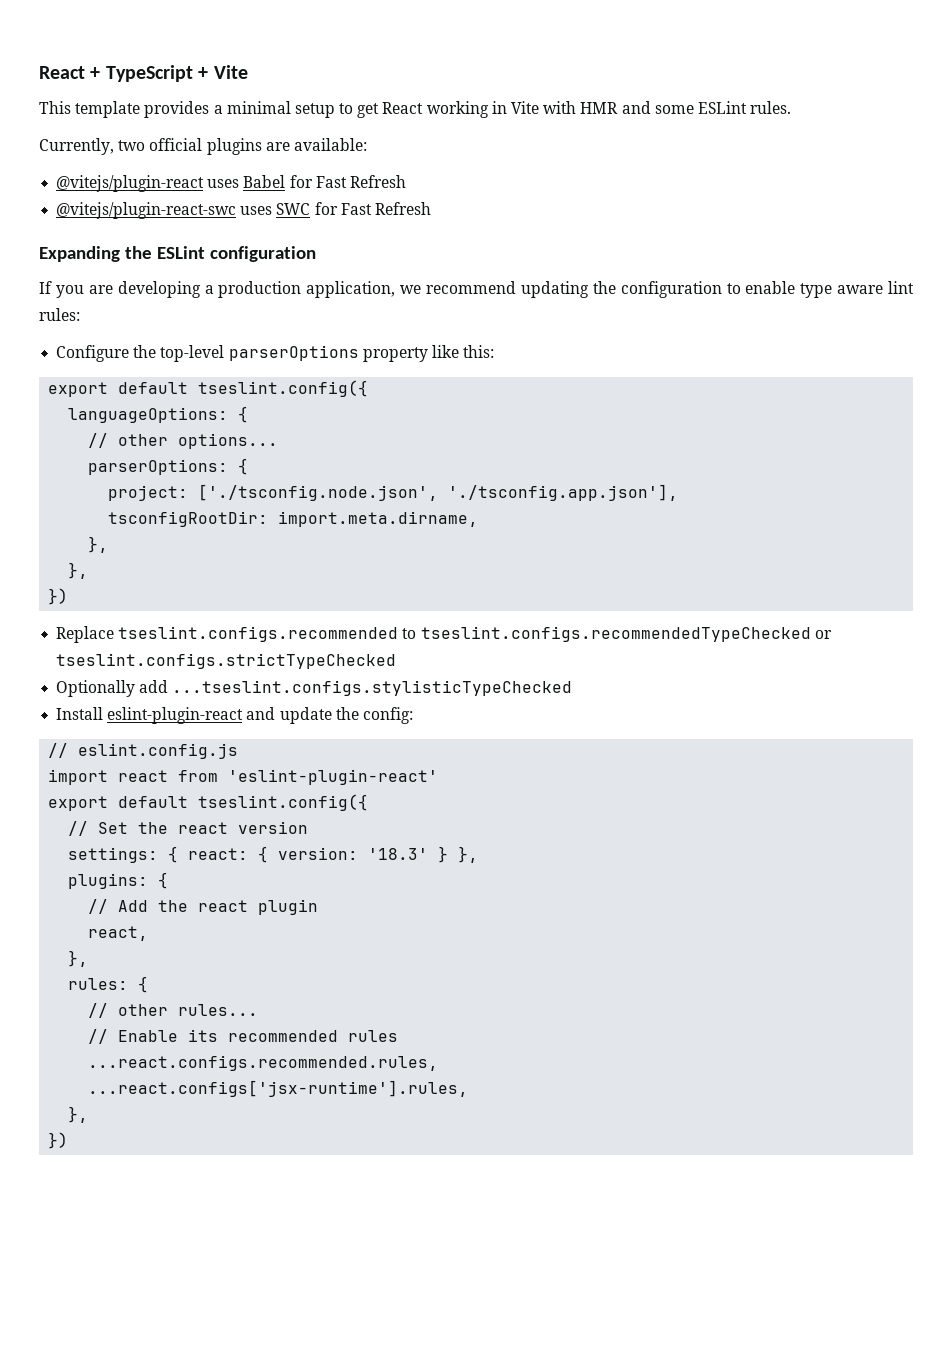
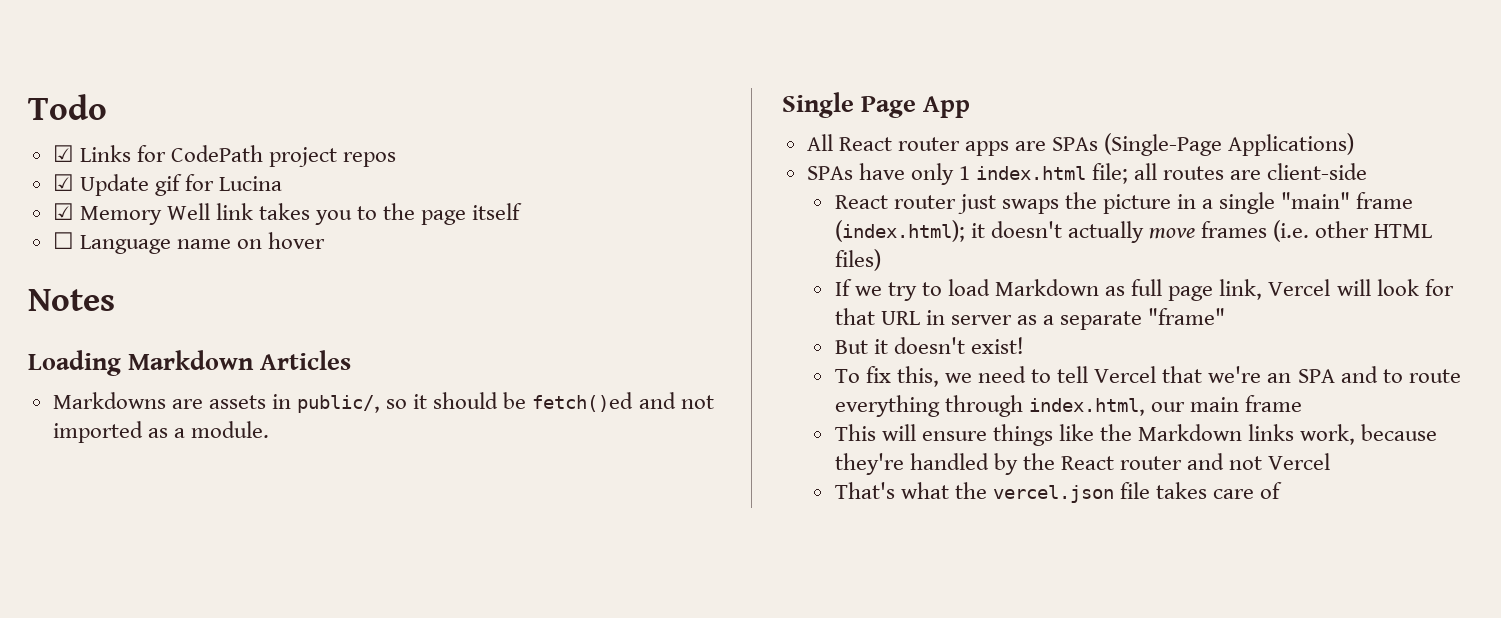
- React + TypeScript + Vite
- This template provides a minimal setup to get React working in Vite with HMR and some ESLint rules.
- Currently, two official plugins are available:
- @vitejs/plugin-react uses Babel for Fast Refresh
- @vitejs/plugin-react-swc uses SWC for Fast Refresh
- Expanding the ESLint configuration
- If you are developing a production application, we recommend updating the configuration to enable type aware lint rules:
- Configure the top-level parserOptions property like this:
- export default tseslint.config({
- languageOptions: {
- // other options...
- parserOptions: {
- project: ['./tsconfig.node.json', './tsconfig.app.json'],
- tsconfigRootDir: import.meta.dirname,
- },
- },
- })
- Replace tseslint.configs.recommended to tseslint.configs.recommendedTypeChecked or tseslint.configs.strictTypeChecked
- Optionally add ...tseslint.configs.stylisticTypeChecked
- Install eslint-plugin-react and update the config:
- // eslint.config.js
- import react from 'eslint-plugin-react'
- export default tseslint.config({
- // Set the react version
- settings: { react: { version: '18.3' } },
- plugins: {
- // Add the react plugin
- react,
- },
- rules: {
- // other rules...
- // Enable its recommended rules
- ...react.configs.recommended.rules,
- ...react.configs['jsx-runtime'].rules,
- },
- })
+ Todo
+ ☑ Links for CodePath project repos
+ ☑ Update gif for Lucina
+ ☑ Memory Well link takes you to the page itself
+ ☐ Language name on hover
+ Notes
+ Loading Markdown Articles
+ Markdowns are assets in public/, so it should be fetch()ed and not imported as a module.
+ Single Page App
+ All React router apps are SPAs (Single-Page Applications)
+ SPAs have only 1 index.html file; all routes are client-side
+ React router just swaps the picture in a single "main" frame (index.html); it doesn't actually move frames (i.e. other HTML files)
+ If we try to load Markdown as full page link, Vercel will look for that URL in server as a separate "frame"
+ But it doesn't exist!
+ To fix this, we need to tell Vercel that we're an SPA and to route everything through index.html, our main frame
+ This will ensure things like the Markdown links work, because they're handled by the React router and not Vercel
+ That's what the vercel.json file takes care of

